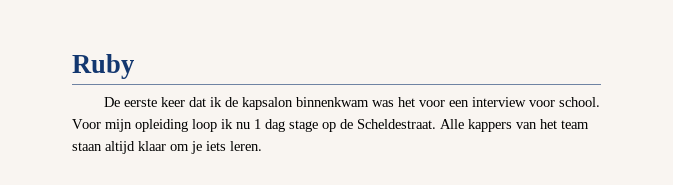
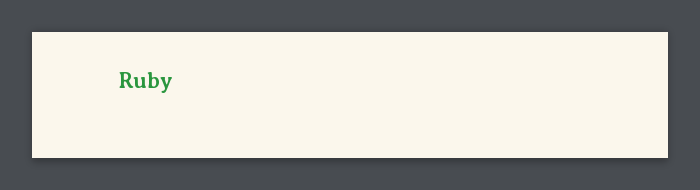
- De eerste keer dat ik de kapsalon binnenkwam was het voor een interview voor school. Voor mijn opleiding loop ik nu 1 dag stage op de Scheldestraat. Alle kappers van het team staan altijd klaar om je iets leren.

